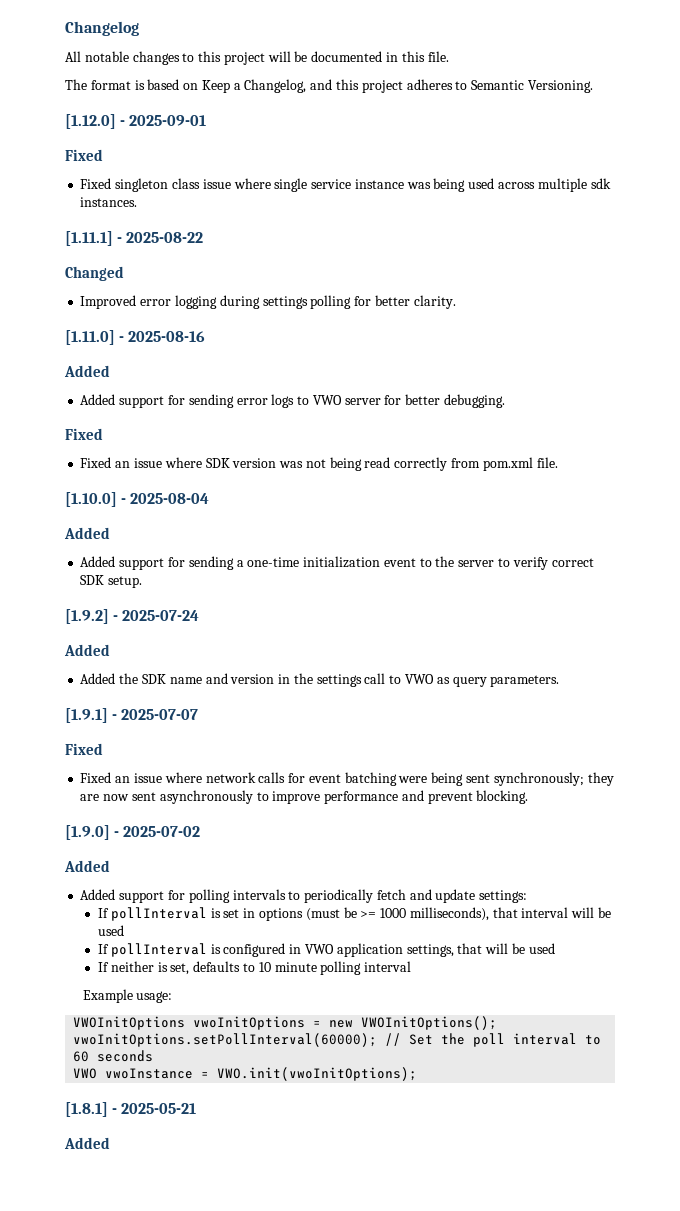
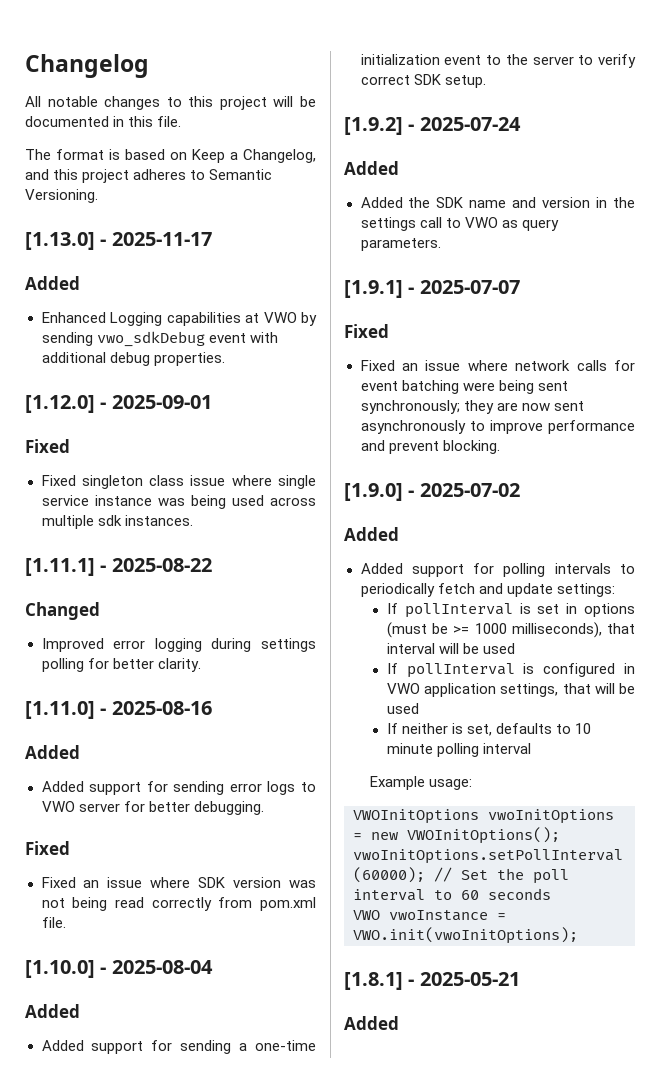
+ [1.13.0] - 2025-11-17
+ Added
+ Enhanced Logging capabilities at VWO by sending vwo_sdkDebug event with additional debug properties.

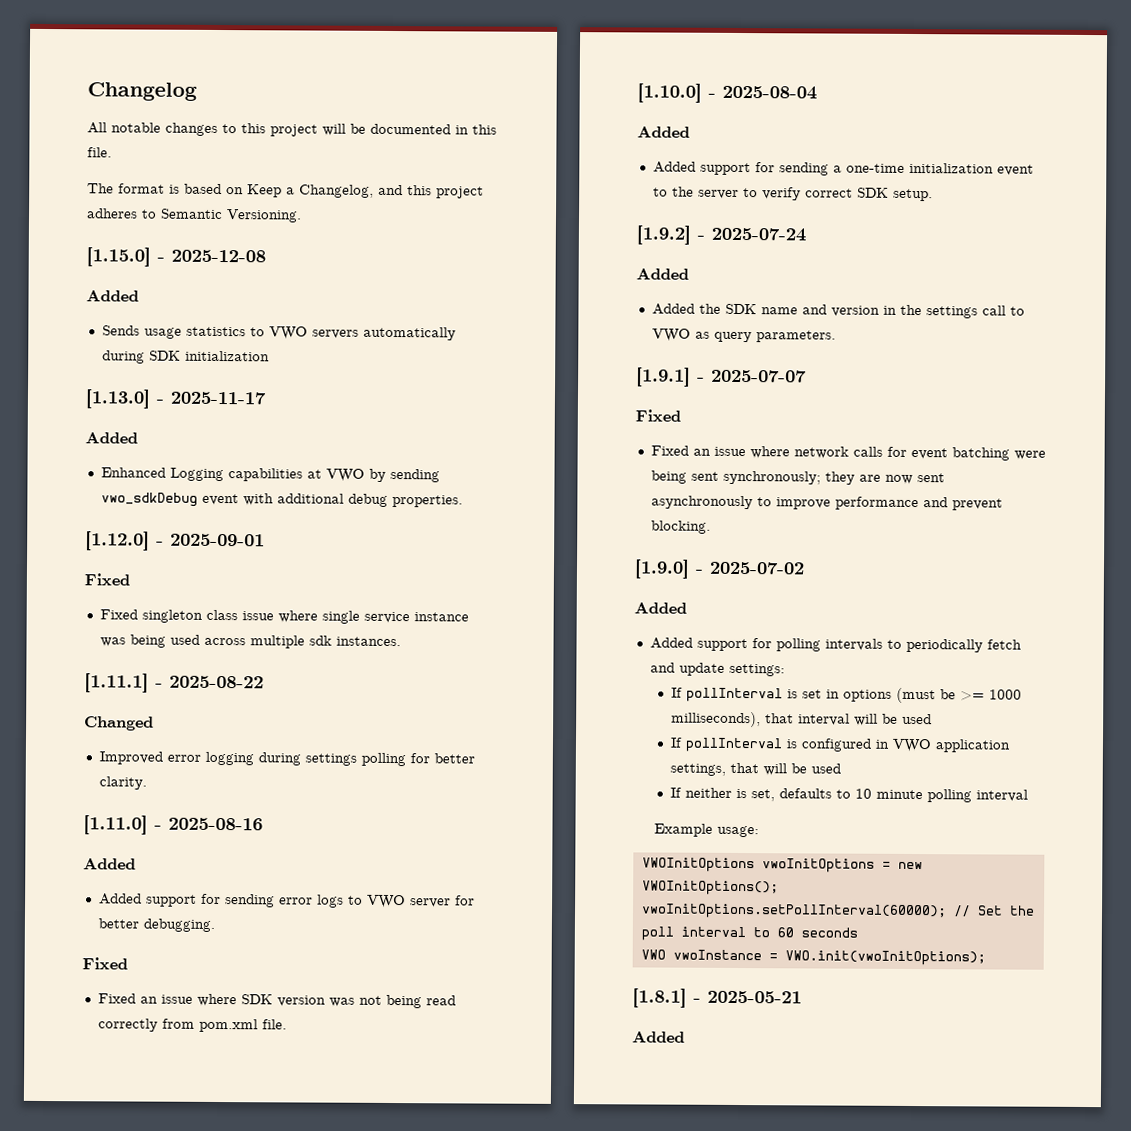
+ [1.15.0] - 2025-12-08
+ Added
+ Sends usage statistics to VWO servers automatically during SDK initialization

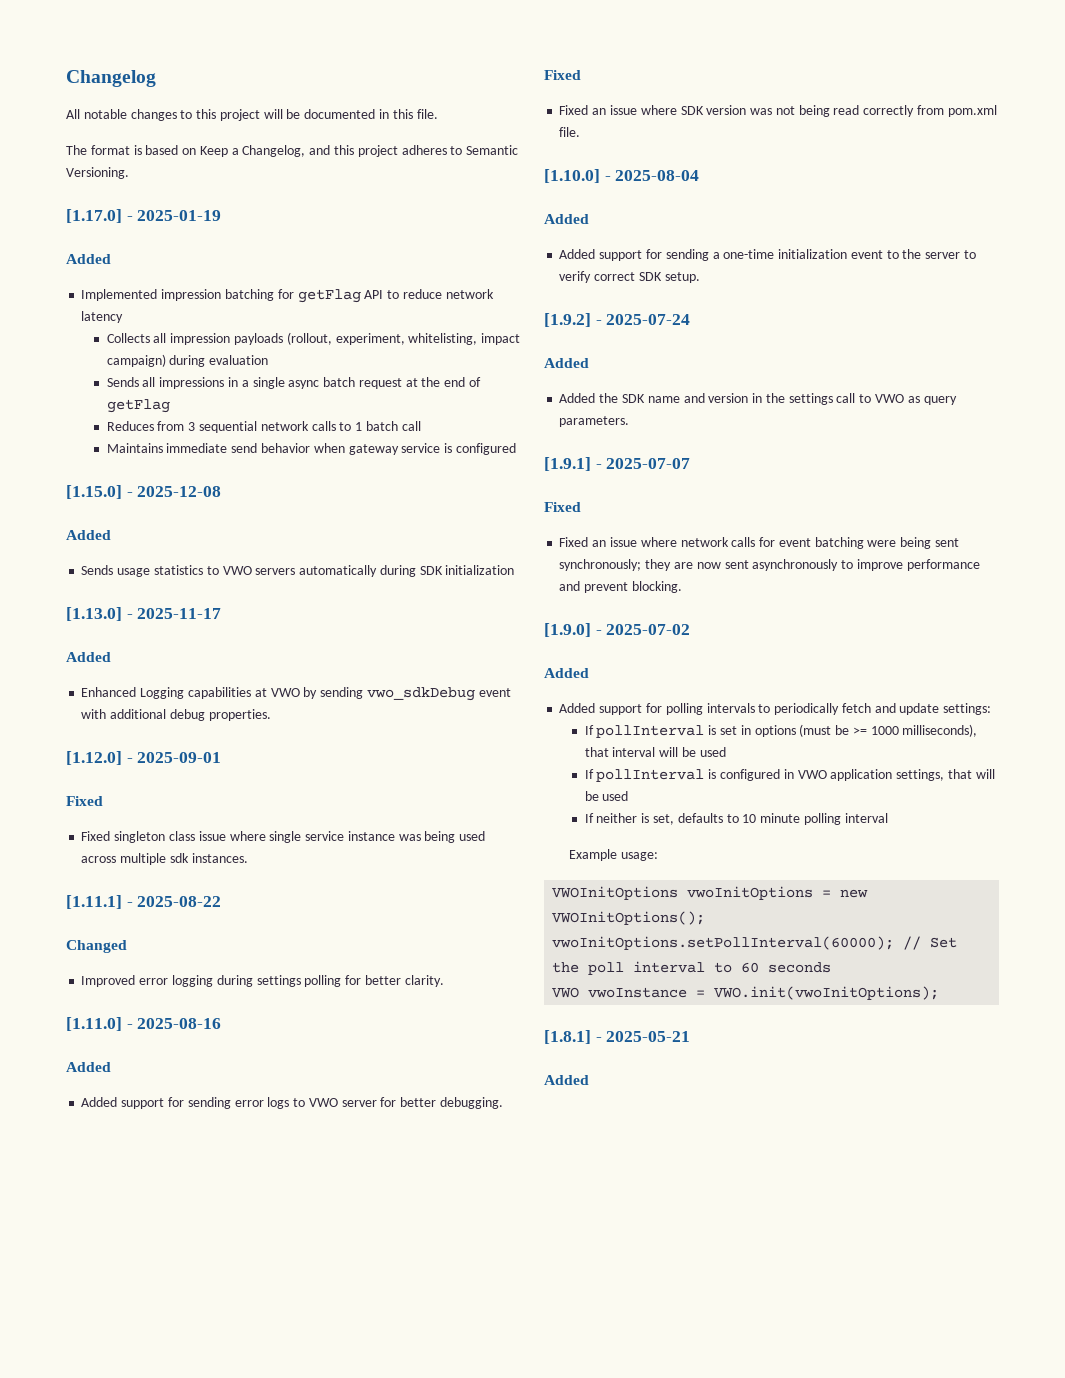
+ [1.17.0] - 2025-01-19
+ Added
+ Implemented impression batching for getFlag API to reduce network latency
+ Collects all impression payloads (rollout, experiment, whitelisting, impact campaign) during evaluation
+ Sends all impressions in a single async batch request at the end of getFlag
+ Reduces from 3 sequential network calls to 1 batch call
+ Maintains immediate send behavior when gateway service is configured

